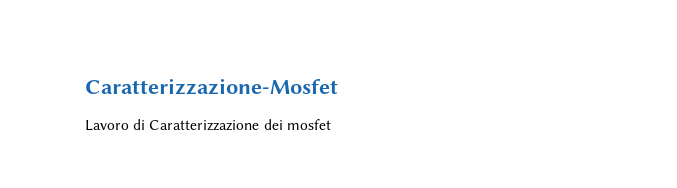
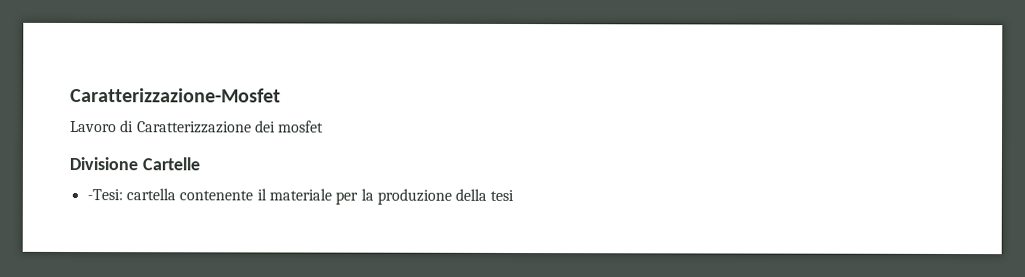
+ Divisione Cartelle
+ -Tesi: cartella contenente il materiale per la produzione della tesi

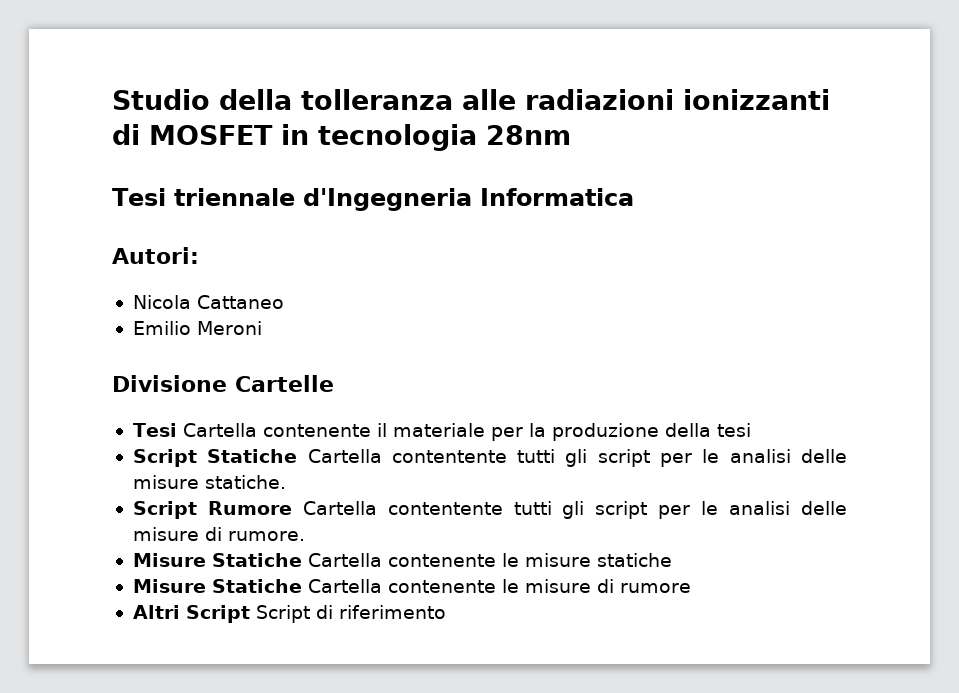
- Caratterizzazione-Mosfet
- Lavoro di Caratterizzazione dei mosfet
+ Studio della tolleranza alle radiazioni ionizzanti di MOSFET in tecnologia 28nm
+ Tesi triennale d'Ingegneria Informatica
+ Autori:
+ Nicola Cattaneo
+ Emilio Meroni
- -Tesi: cartella contenente il materiale per la produzione della tesi
+ Tesi Cartella contenente il materiale per la produzione della tesi
+ Script Statiche Cartella contentente tutti gli script per le analisi delle misure statiche.
+ Script Rumore Cartella contentente tutti gli script per le analisi delle misure di rumore.
+ Misure Statiche Cartella contenente le misure statiche
+ Misure Statiche Cartella contenente le misure di rumore
+ Altri Script Script di riferimento

